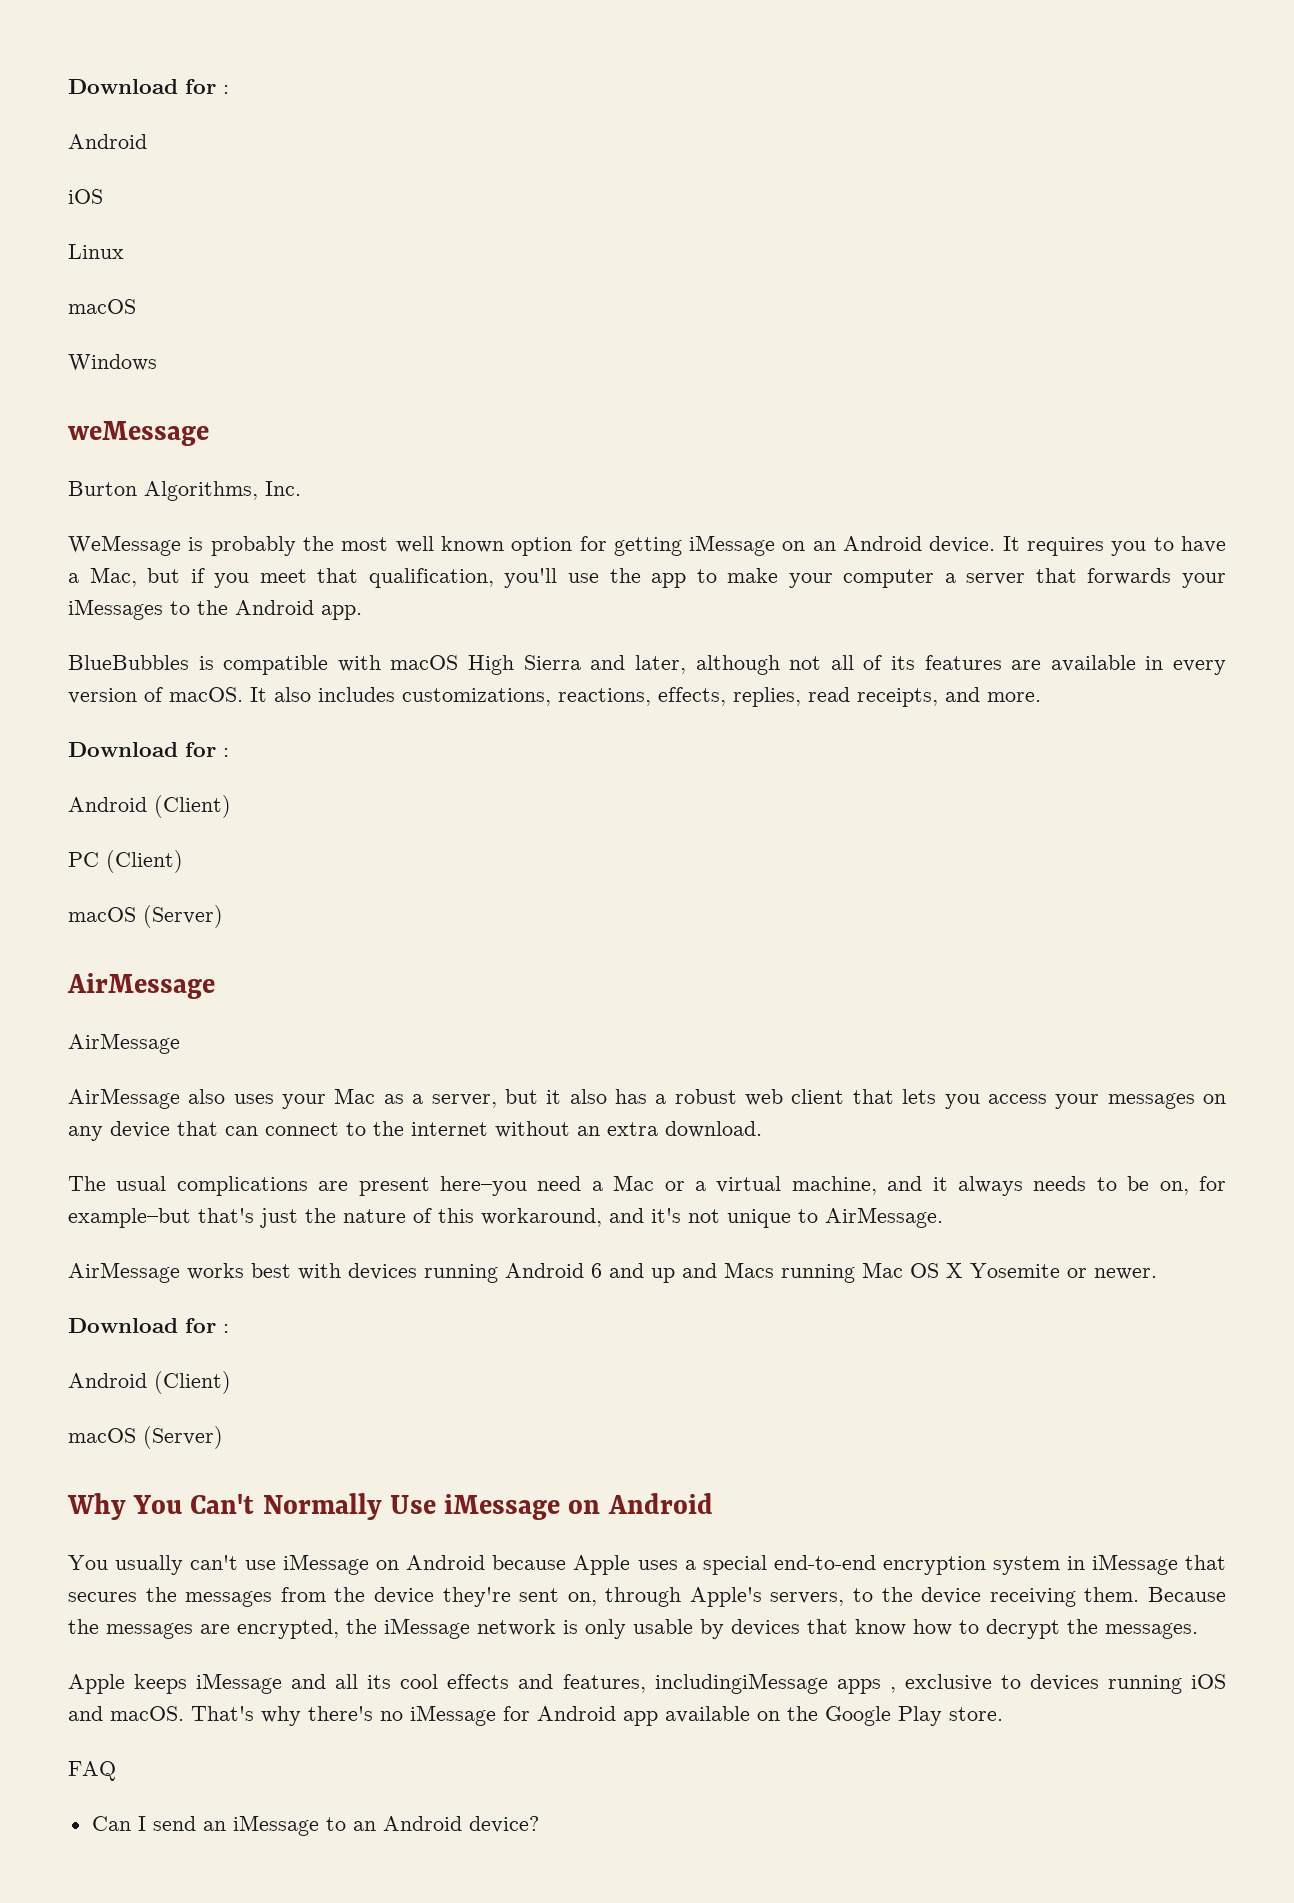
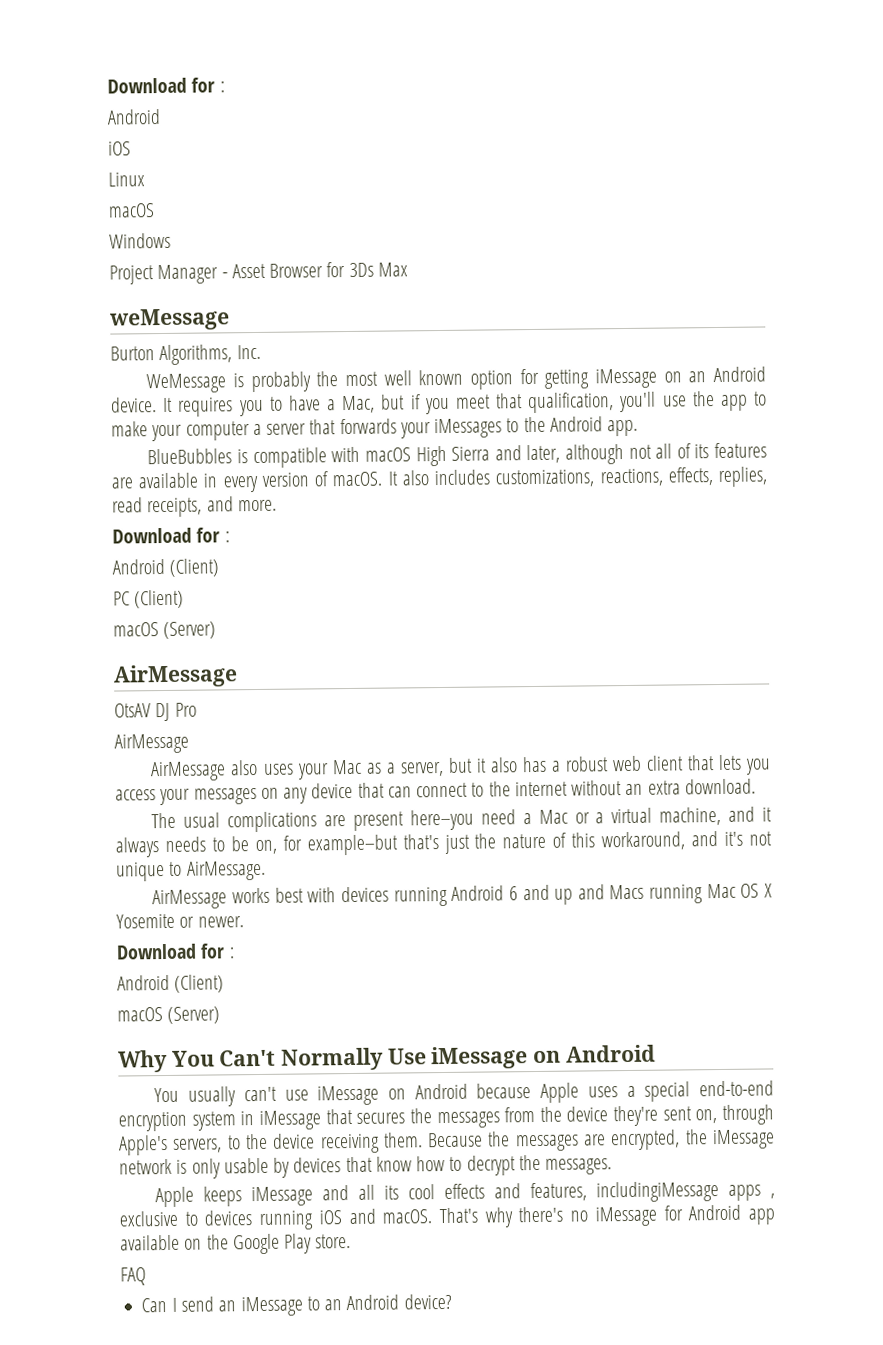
+ Project Manager - Asset Browser for 3Ds Max
+ OtsAV DJ Pro

